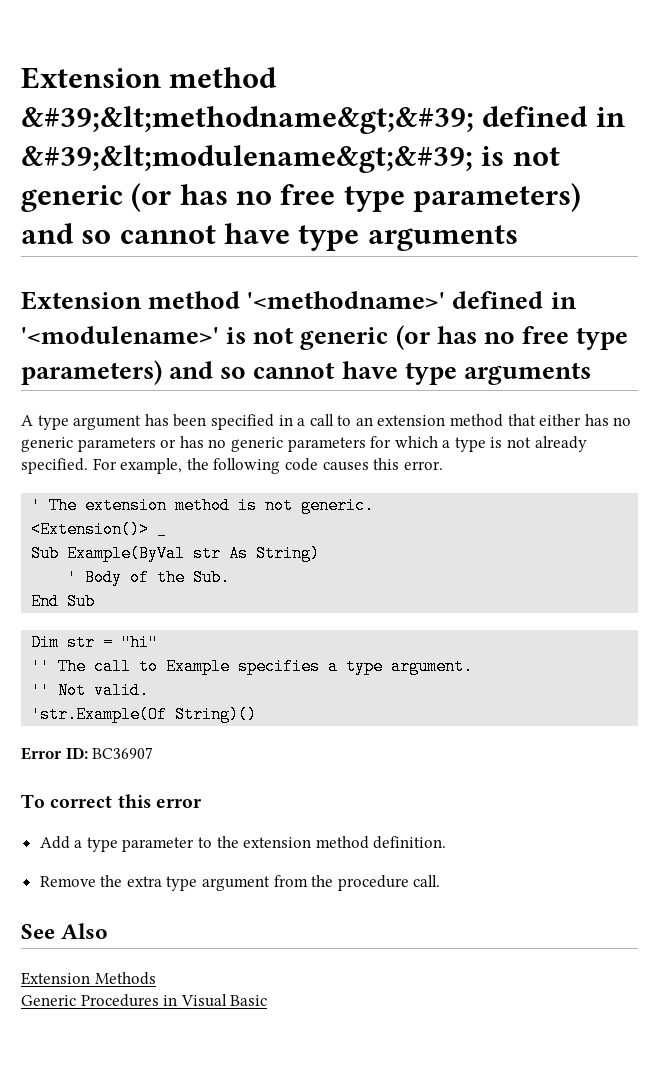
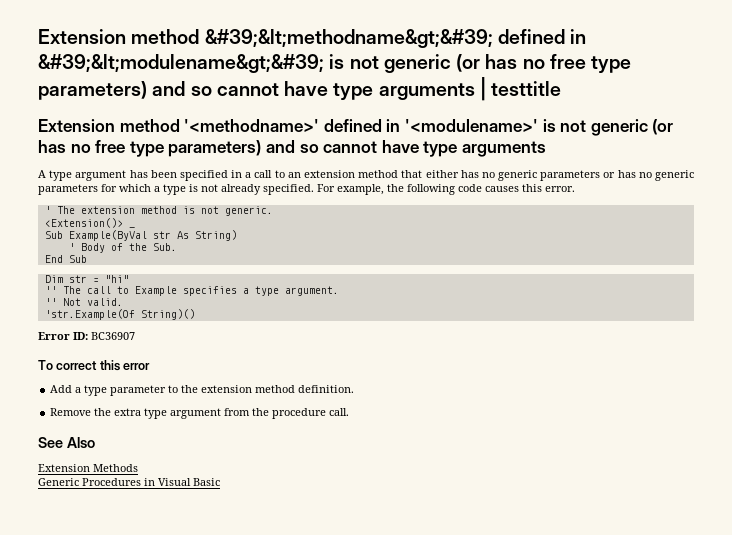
- Extension method &#39;&lt;methodname&gt;&#39; defined in &#39;&lt;modulename&gt;&#39; is not generic (or has no free type parameters) and so cannot have type arguments
+ Extension method &#39;&lt;methodname&gt;&#39; defined in &#39;&lt;modulename&gt;&#39; is not generic (or has no free type parameters) and so cannot have type arguments | testtitle

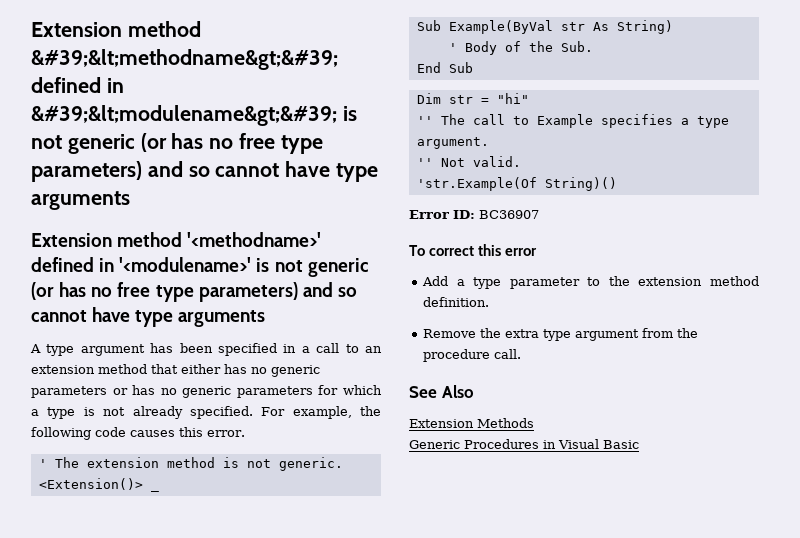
- Extension method &#39;&lt;methodname&gt;&#39; defined in &#39;&lt;modulename&gt;&#39; is not generic (or has no free type parameters) and so cannot have type arguments | testtitle
+ Extension method &#39;&lt;methodname&gt;&#39; defined in &#39;&lt;modulename&gt;&#39; is not generic (or has no free type parameters) and so cannot have type arguments

